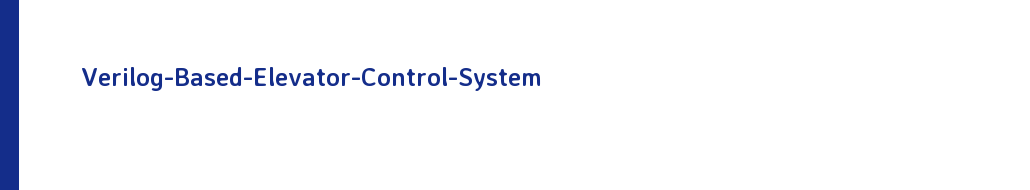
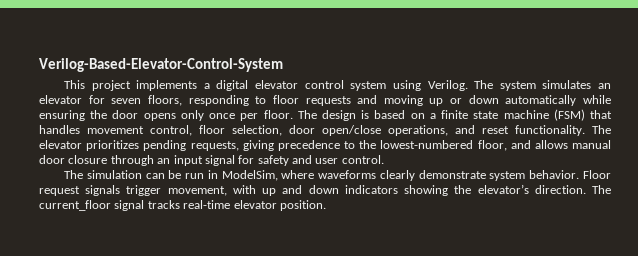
+ This project implements a digital elevator control system using Verilog. The system simulates an elevator for seven floors, responding to floor requests and moving up or down automatically while ensuring the door opens only once per floor. The design is based on a finite state machine (FSM) that handles movement control, floor selection, door open/close operations, and reset functionality. The elevator prioritizes pending requests, giving precedence to the lowest-numbered floor, and allows manual door closure through an input signal for safety and user control.
+ The simulation can be run in ModelSim, where waveforms clearly demonstrate system behavior. Floor request signals trigger movement, with up and down indicators showing the elevator’s direction. The current_floor signal tracks real-time elevator position.

